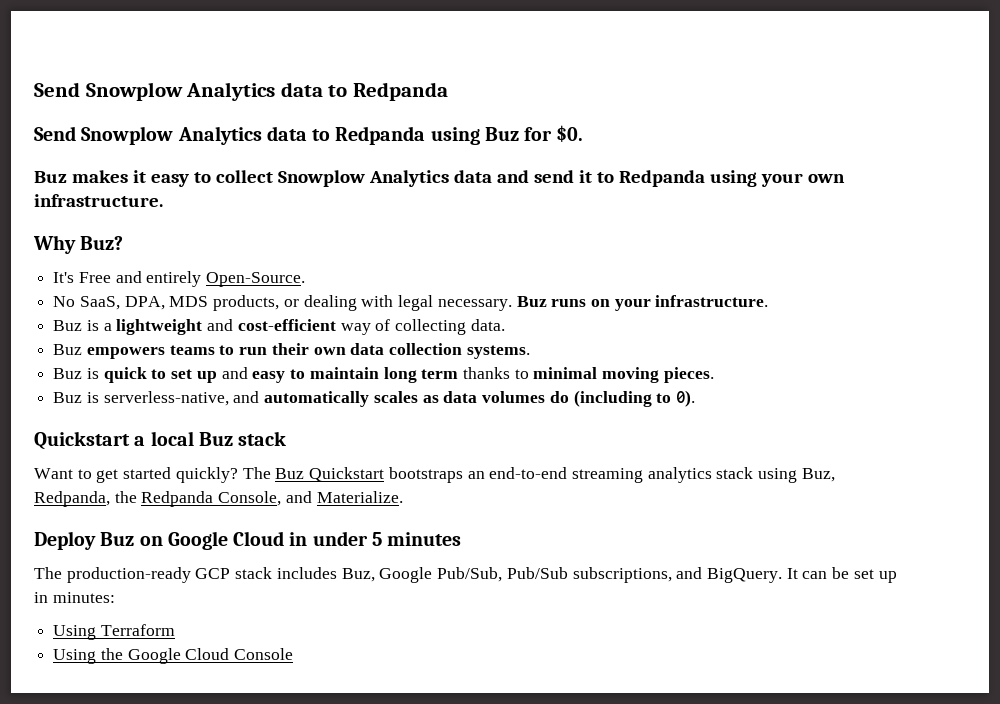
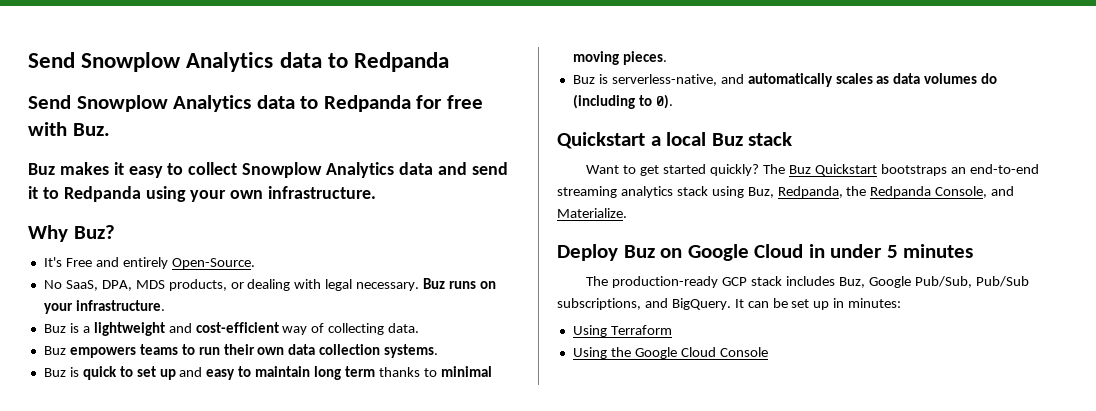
- Send Snowplow Analytics data to Redpanda using Buz for $0.
+ Send Snowplow Analytics data to Redpanda for free with Buz.

